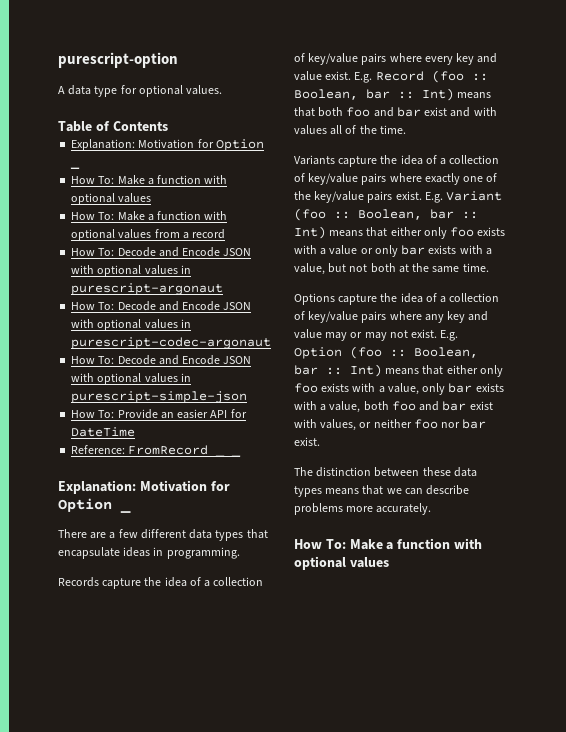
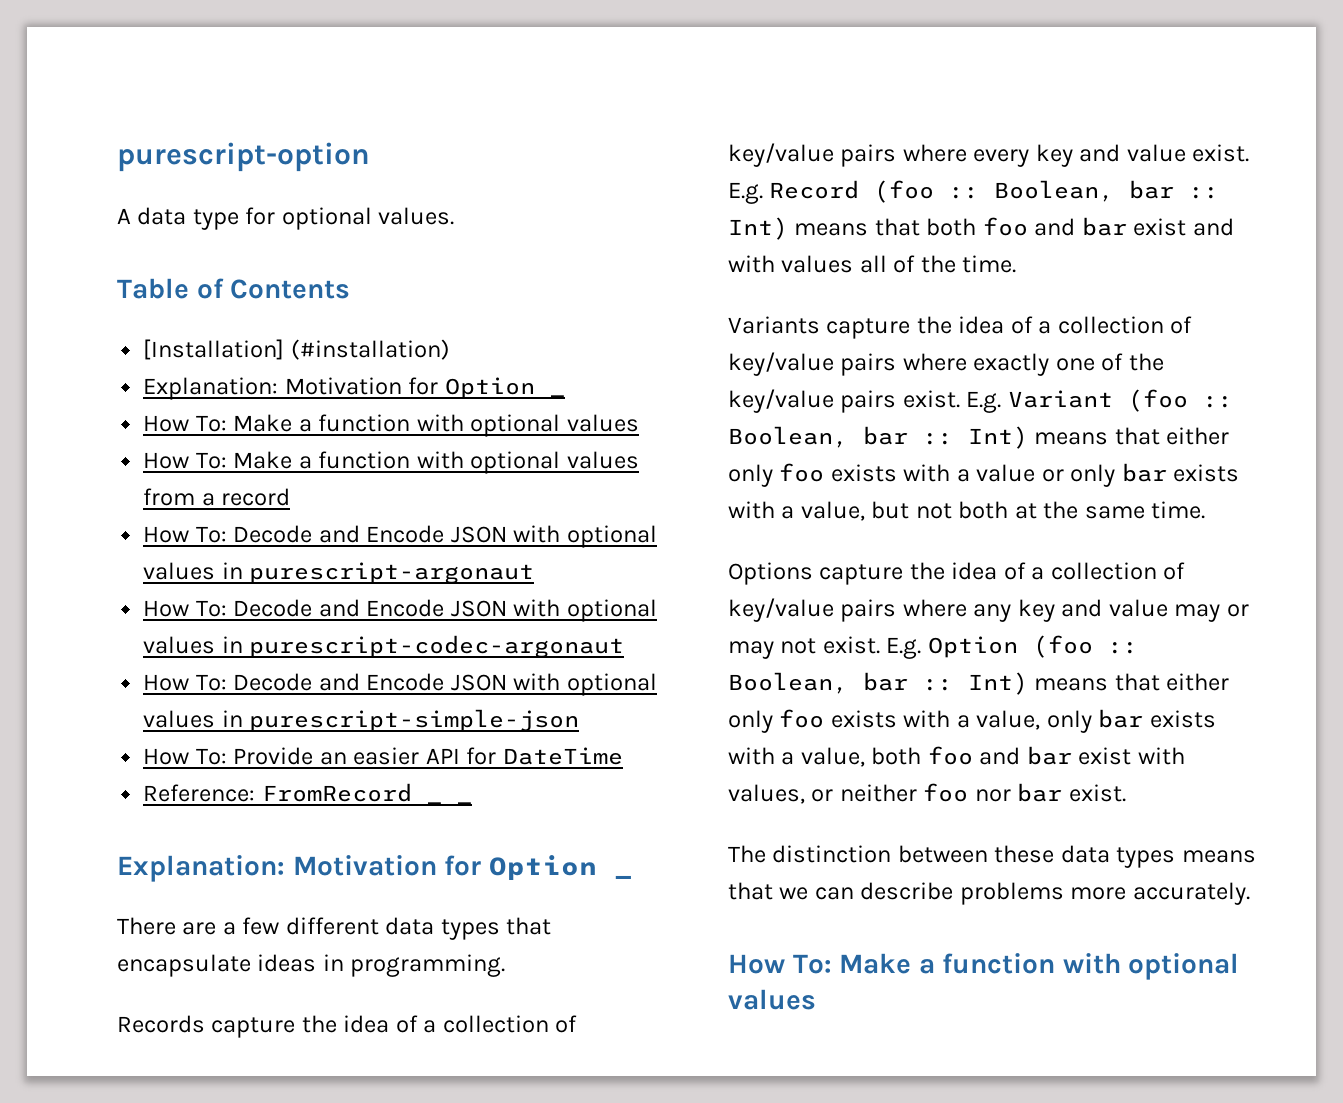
+ [Installation] (#installation)

